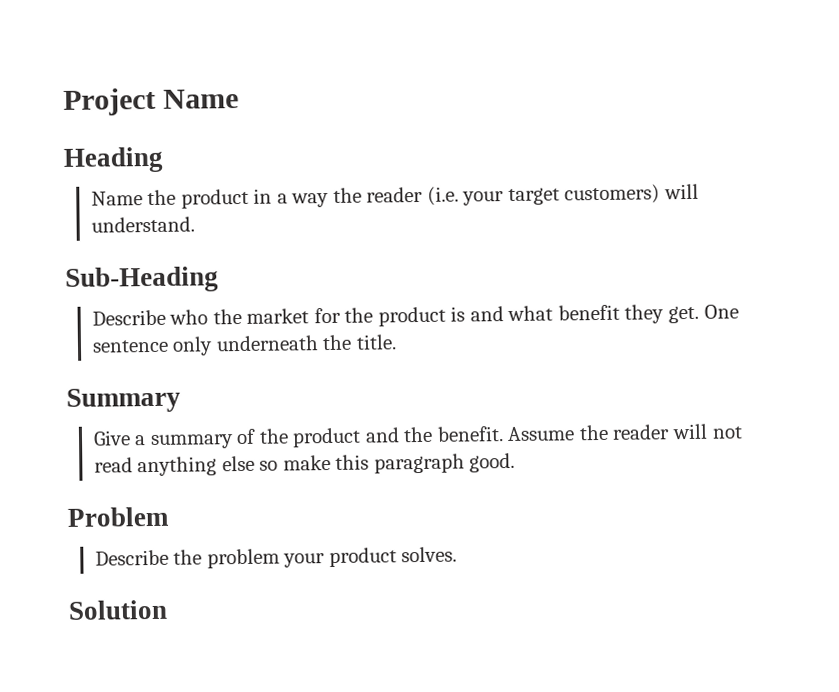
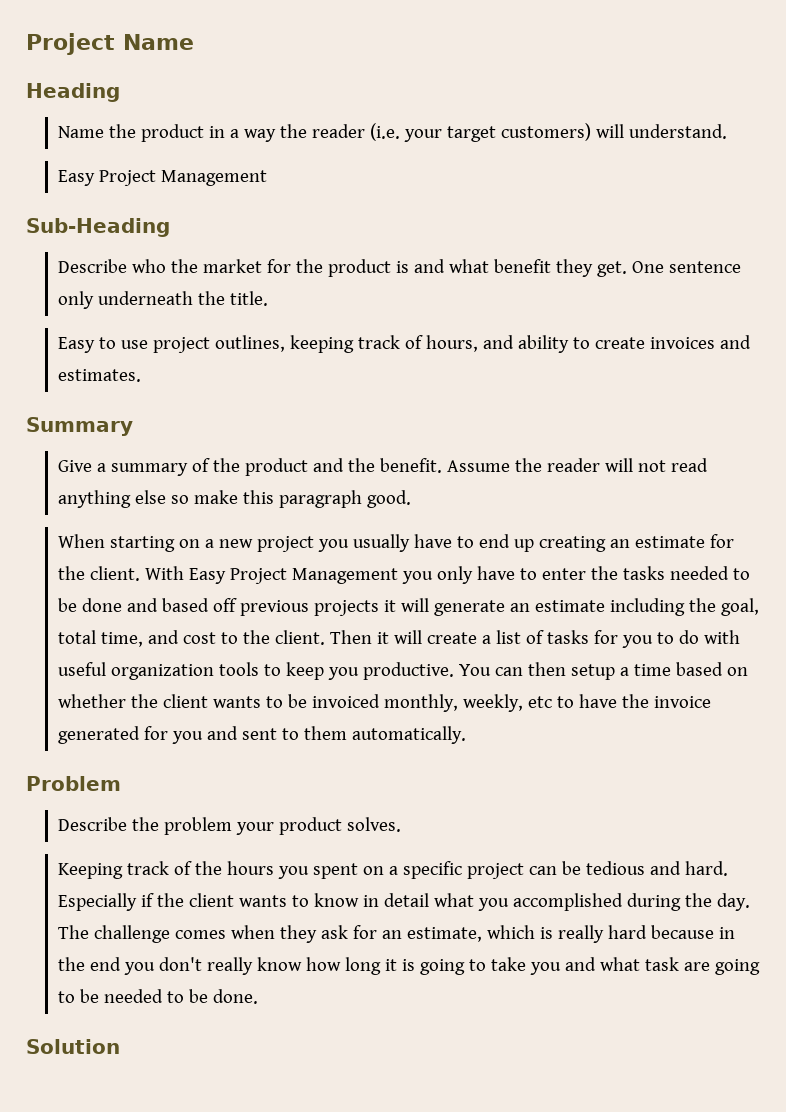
  Name the product in a way the reader (i.e. your target customers) will understand.
+ Easy Project Management
+ Easy to use project outlines, keeping track of hours, and ability to create invoices and estimates.
+ When starting on a new project you usually have to end up creating an estimate for the client. With Easy Project Management you only have to enter the tasks needed to be done and based off previous projects it will generate an estimate including the goal, total time, and cost to the client. Then it will create a list of tasks for you to do with useful organization tools to keep you productive. You can then setup a time based on whether the client wants to be invoiced monthly, weekly, etc to have the invoice generated for you and sent to them automatically.
+ Keeping track of the hours you spent on a specific project can be tedious and hard. Especially if the client wants to know in detail what you accomplished during the day. The challenge comes when they ask for an estimate, which is really hard because in the end you don't really know how long it is going to take you and what task are going to be needed to be done.

